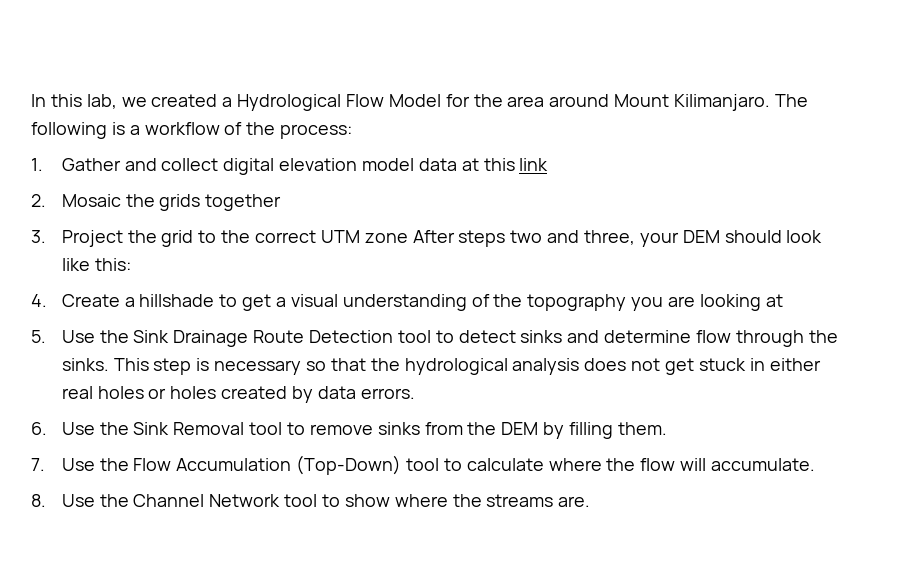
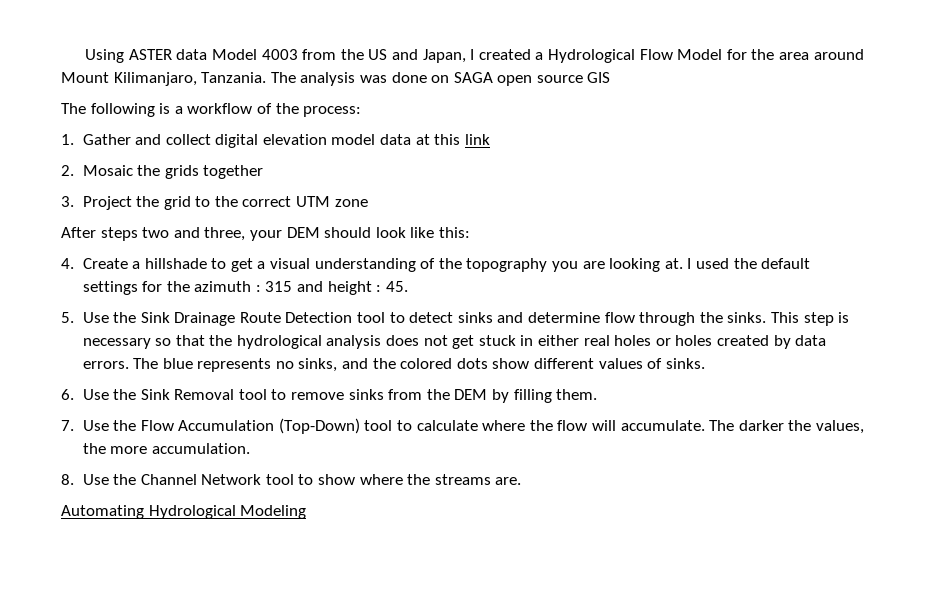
- In this lab, we created a Hydrological Flow Model for the area around Mount Kilimanjaro. The following is a workflow of the process:
+ Using ASTER data Model 4003 from the US and Japan, I created a Hydrological Flow Model for the area around Mount Kilimanjaro, Tanzania. The analysis was done on SAGA open source GIS
+ The following is a workflow of the process:
- 3. Project the grid to the correct UTM zone After steps two and three, your DEM should look like this:
+ 3. Project the grid to the correct UTM zone
+ After steps two and three, your DEM should look like this:
- 4. Create a hillshade to get a visual understanding of the topography you are looking at
+ 4. Create a hillshade to get a visual understanding of the topography you are looking at. I used the default settings for the azimuth : 315 and height : 45.
+ The blue represents no sinks, and the colored dots show different values of sinks.
+ The darker the values, the more accumulation.
+ Automating Hydrological Modeling

